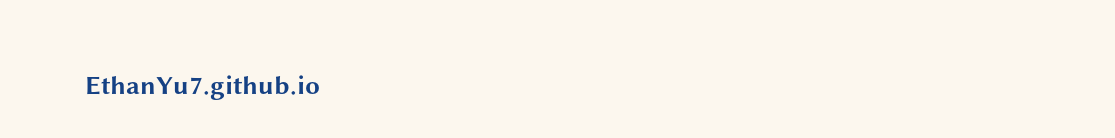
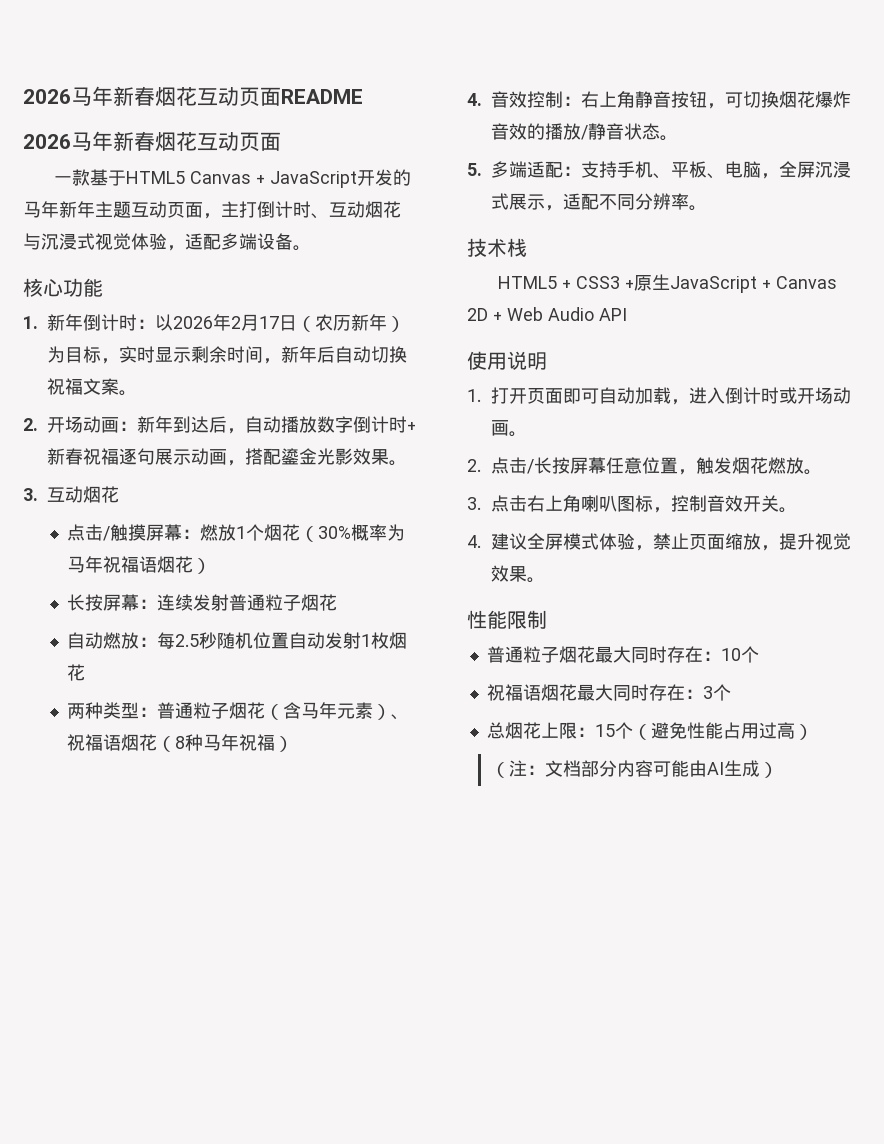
- EthanYu7.github.io
+ 2026马年新春烟花互动页面README
+ 2026马年新春烟花互动页面
+ 一款基于HTML5 Canvas + JavaScript开发的马年新年主题互动页面，主打倒计时、互动烟花与沉浸式视觉体验，适配多端设备。
+ 核心功能
+ 1.新年倒计时：以2026年2月17日（农历新年）为目标，实时显示剩余时间，新年后自动切换祝福文案。
+ 2.开场动画：新年到达后，自动播放数字倒计时+新春祝福逐句展示动画，搭配鎏金光影效果。
+ 3.互动烟花
+ 点击/触摸屏幕：燃放1个烟花（30%概率为马年祝福语烟花）
+ 长按屏幕：连续发射普通粒子烟花
+ 自动燃放：每2.5秒随机位置自动发射1枚烟花
+ 两种类型：普通粒子烟花（含马年元素）、祝福语烟花（8种马年祝福）
+ 4.音效控制：右上角静音按钮，可切换烟花爆炸音效的播放/静音状态。
+ 5.多端适配：支持手机、平板、电脑，全屏沉浸式展示，适配不同分辨率。
+ 技术栈
+ HTML5 + CSS3 +原生JavaScript + Canvas 2D + Web Audio API
+ 使用说明
+ 1.打开页面即可自动加载，进入倒计时或开场动画。
+ 2.点击/长按屏幕任意位置，触发烟花燃放。
+ 3.点击右上角喇叭图标，控制音效开关。
+ 4.建议全屏模式体验，禁止页面缩放，提升视觉效果。
+ 性能限制
+ 普通粒子烟花最大同时存在：10个
+ 祝福语烟花最大同时存在：3个
+ 总烟花上限：15个（避免性能占用过高）
+ （注：文档部分内容可能由AI生成）

